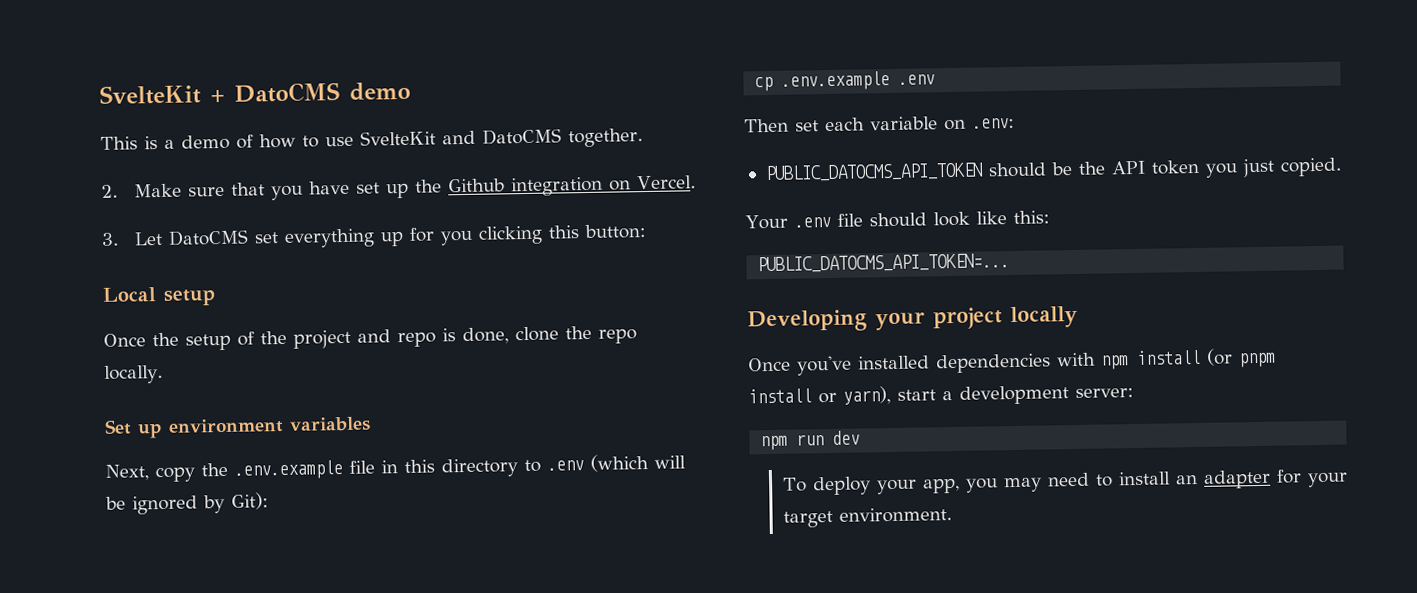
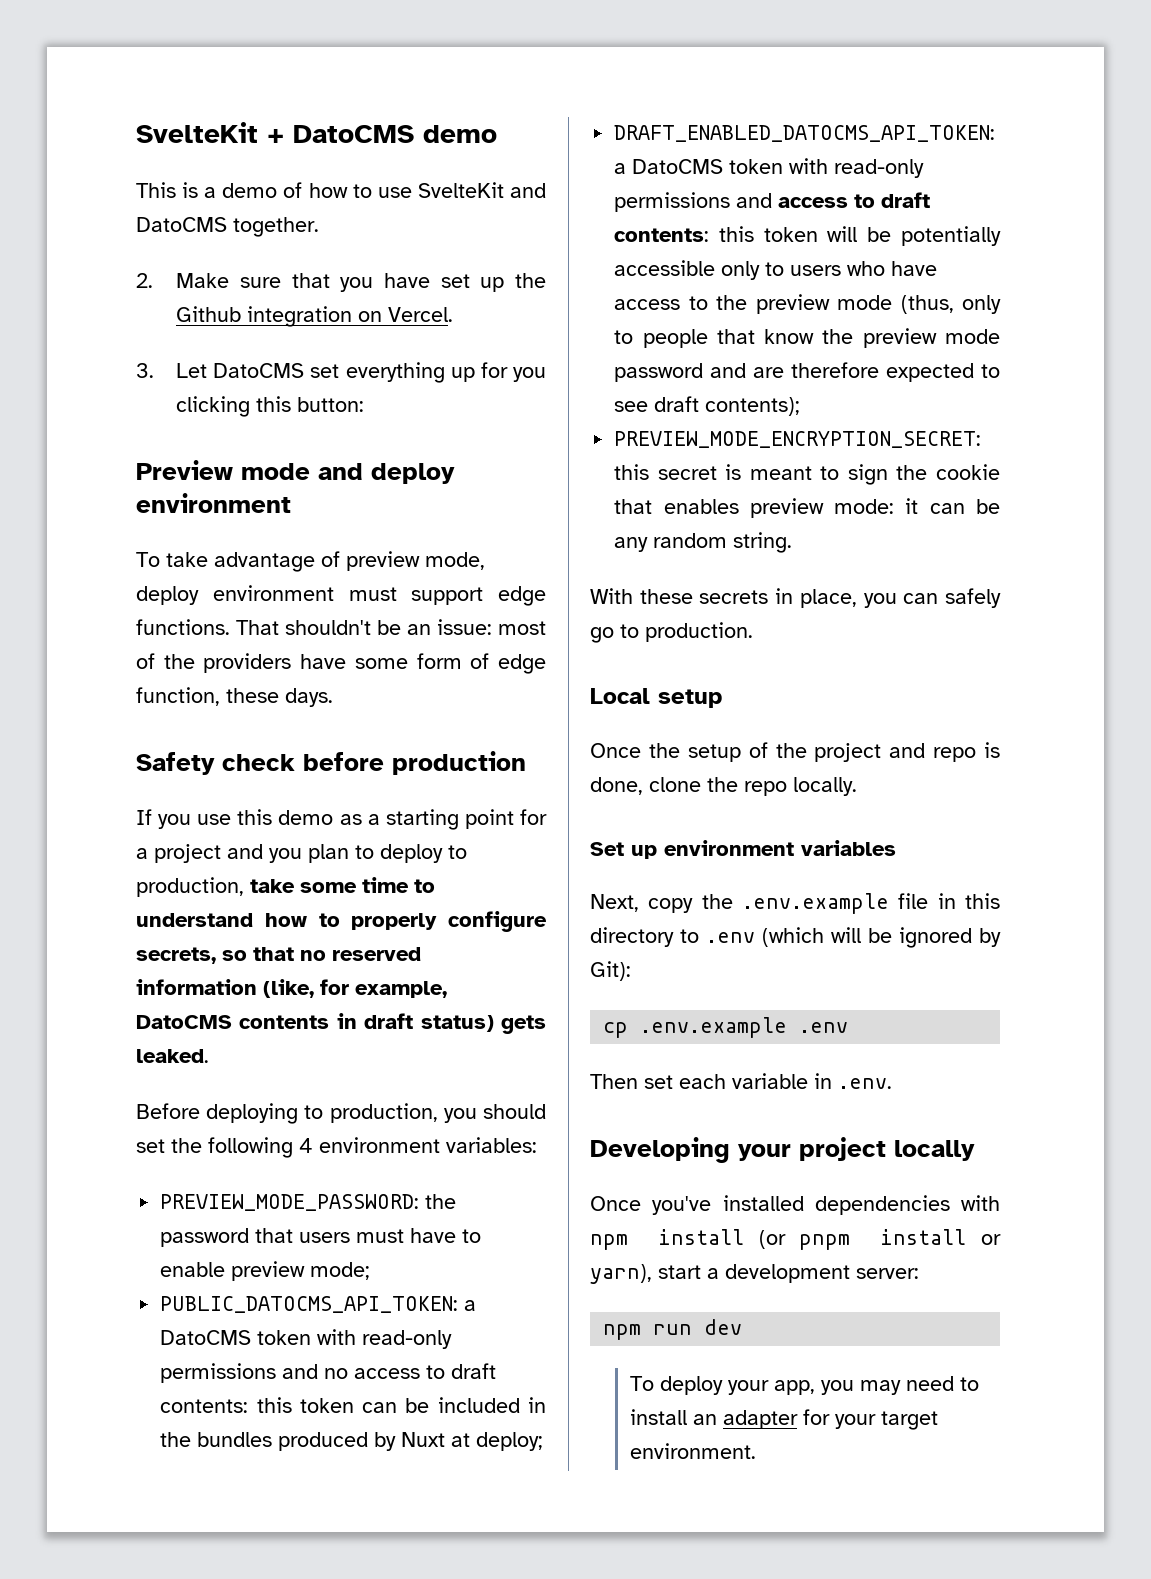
+ Preview mode and deploy environment
+ To take advantage of preview mode, deploy environment must support edge functions. That shouldn't be an issue: most of the providers have some form of edge function, these days.
+ Safety check before production
+ If you use this demo as a starting point for a project and you plan to deploy to production, take some time to understand how to properly configure secrets, so that no reserved information (like, for example, DatoCMS contents in draft status) gets leaked.
+ Before deploying to production, you should set the following 4 environment variables:
+ PREVIEW_MODE_PASSWORD: the password that users must have to enable preview mode;
+ PUBLIC_DATOCMS_API_TOKEN: a DatoCMS token with read-only permissions and no access to draft contents: this token can be included in the bundles produced by Nuxt at deploy;
+ DRAFT_ENABLED_DATOCMS_API_TOKEN: a DatoCMS token with read-only permissions and access to draft contents: this token will be potentially accessible only to users who have access to the preview mode (thus, only to people that know the preview mode password and are therefore expected to see draft contents);
+ PREVIEW_MODE_ENCRYPTION_SECRET: this secret is meant to sign the cookie that enables preview mode: it can be any random string.
+ With these secrets in place, you can safely go to production.
- Then set each variable on .env:
- PUBLIC_DATOCMS_API_TOKEN should be the API token you just copied.
- Your .env file should look like this:
- PUBLIC_DATOCMS_API_TOKEN=...
+ Then set each variable in .env.

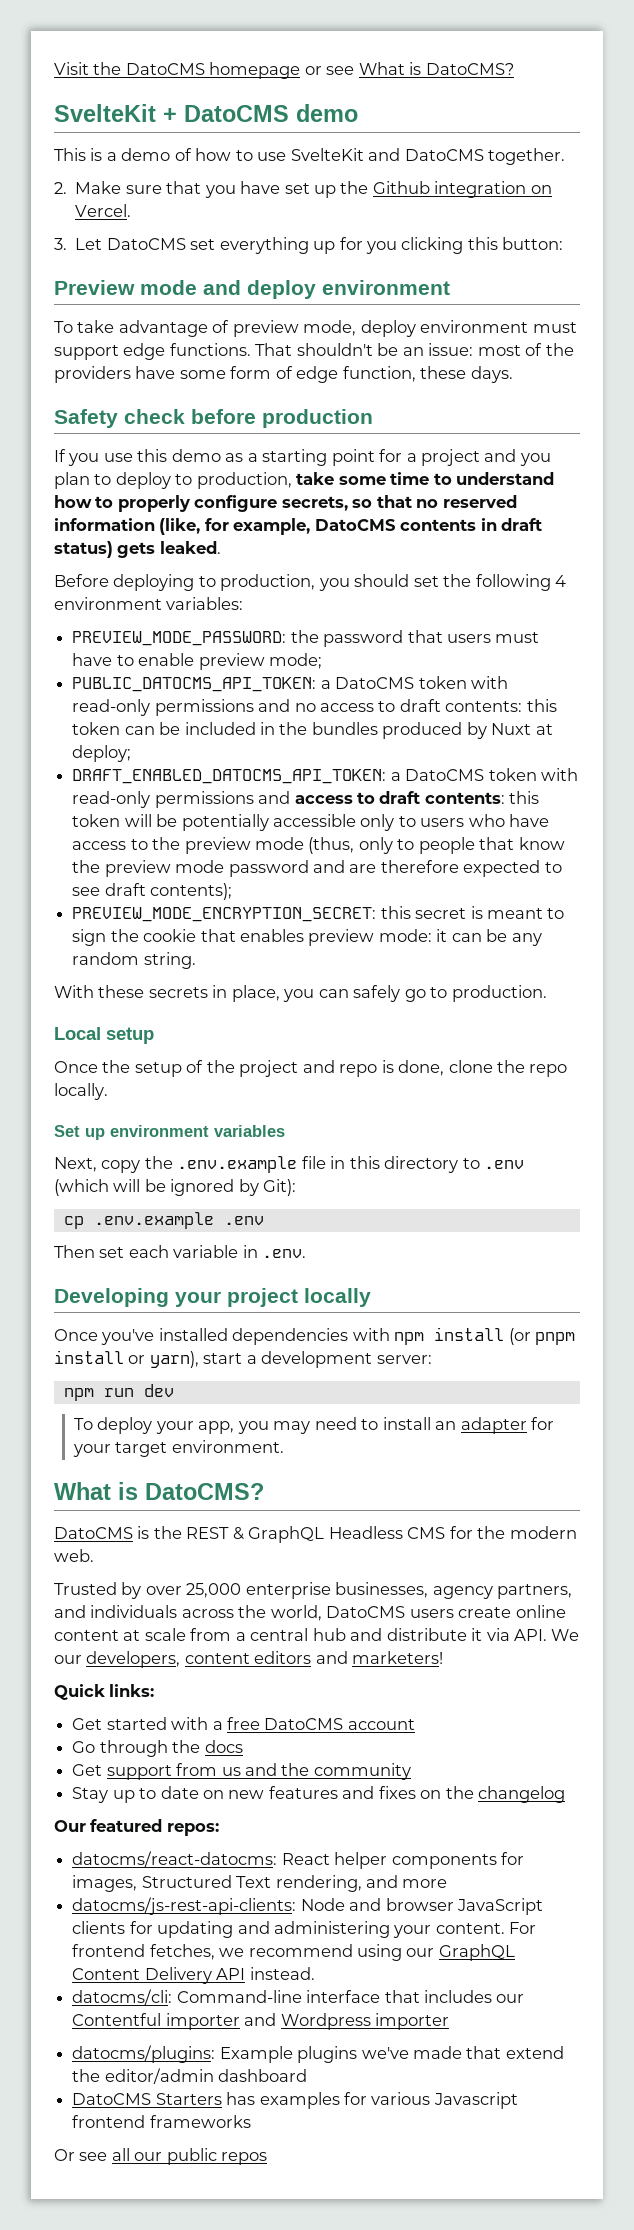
+ Visit the DatoCMS homepage or see What is DatoCMS?
  To deploy your app, you may need to install an adapter for your target environment.
+ What is DatoCMS?
+ DatoCMS is the REST & GraphQL Headless CMS for the modern web.
+ Trusted by over 25,000 enterprise businesses, agency partners, and individuals across the world, DatoCMS users create online content at scale from a central hub and distribute it via API. We our developers, content editors and marketers!
+ Quick links:
+ Get started with a free DatoCMS account
+ Go through the docs
+ Get support from us and the community
+ Stay up to date on new features and fixes on the changelog
+ Our featured repos:
+ datocms/react-datocms: React helper components for images, Structured Text rendering, and more
+ datocms/js-rest-api-clients: Node and browser JavaScript clients for updating and administering your content. For frontend fetches, we recommend using our GraphQL Content Delivery API instead.
+ datocms/cli: Command-line interface that includes our Contentful importer and Wordpress importer
+ datocms/plugins: Example plugins we've made that extend the editor/admin dashboard
+ DatoCMS Starters has examples for various Javascript frontend frameworks
+ Or see all our public repos

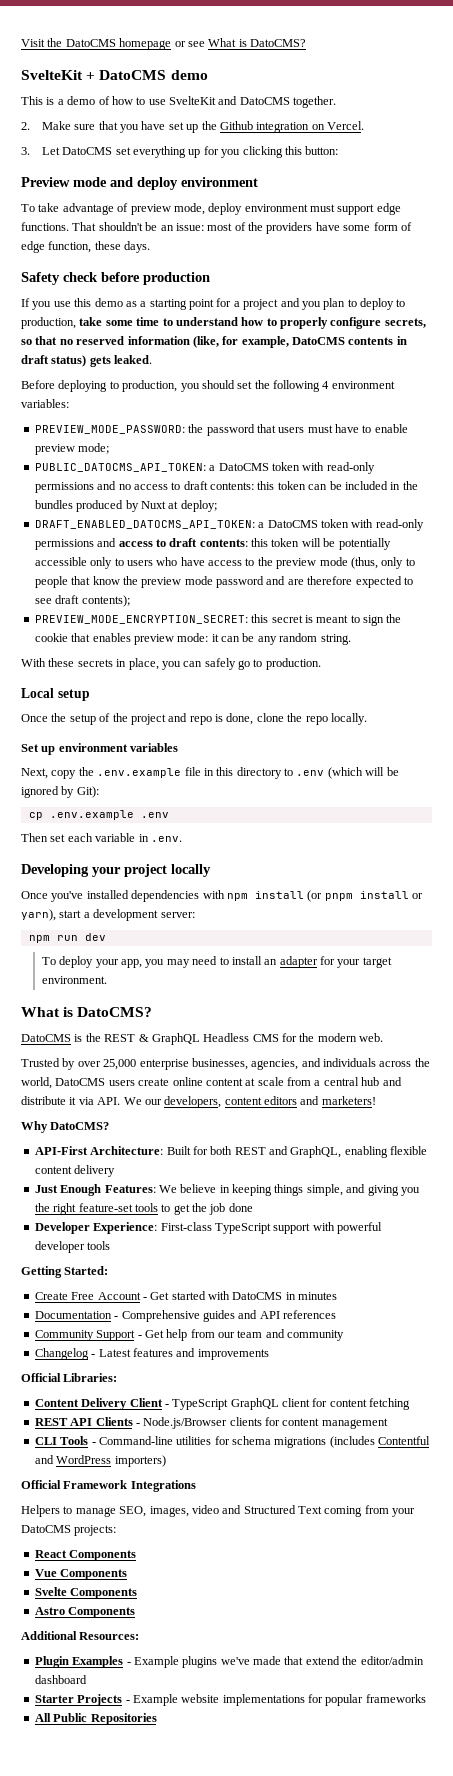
- Trusted by over 25,000 enterprise businesses, agency partners, and individuals across the world, DatoCMS users create online content at scale from a central hub and distribute it via API. We our developers, content editors and marketers!
+ Trusted by over 25,000 enterprise businesses, agencies, and individuals across the world, DatoCMS users create online content at scale from a central hub and distribute it via API. We our developers, content editors and marketers!
- Quick links:
- Get started with a free DatoCMS account
- Go through the docs
- Get support from us and the community
- Stay up to date on new features and fixes on the changelog
- Our featured repos:
- datocms/react-datocms: React helper components for images, Structured Text rendering, and more
- datocms/js-rest-api-clients: Node and browser JavaScript clients for updating and administering your content. For frontend fetches, we recommend using our GraphQL Content Delivery API instead.
- datocms/cli: Command-line interface that includes our Contentful importer and Wordpress importer
- datocms/plugins: Example plugins we've made that extend the editor/admin dashboard
+ Why DatoCMS?
+ API-First Architecture: Built for both REST and GraphQL, enabling flexible content delivery
+ Just Enough Features: We believe in keeping things simple, and giving you the right feature-set tools to get the job done
+ Developer Experience: First-class TypeScript support with powerful developer tools
+ Getting Started:
+ Create Free Account - Get started with DatoCMS in minutes
+ Documentation - Comprehensive guides and API references
+ Community Support - Get help from our team and community
+ Changelog - Latest features and improvements
+ Official Libraries:
+ Content Delivery Client - TypeScript GraphQL client for content fetching
+ REST API Clients - Node.js/Browser clients for content management
+ CLI Tools - Command-line utilities for schema migrations (includes Contentful and WordPress importers)
+ Official Framework Integrations
+ Helpers to manage SEO, images, video and Structured Text coming from your DatoCMS projects:
+ React Components
+ Vue Components
+ Svelte Components
+ Astro Components
+ Additional Resources:
+ Plugin Examples - Example plugins we've made that extend the editor/admin dashboard
- DatoCMS Starters has examples for various Javascript frontend frameworks
- Or see all our public repos
+ Starter Projects - Example website implementations for popular frameworks
+ All Public Repositories

